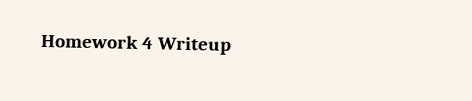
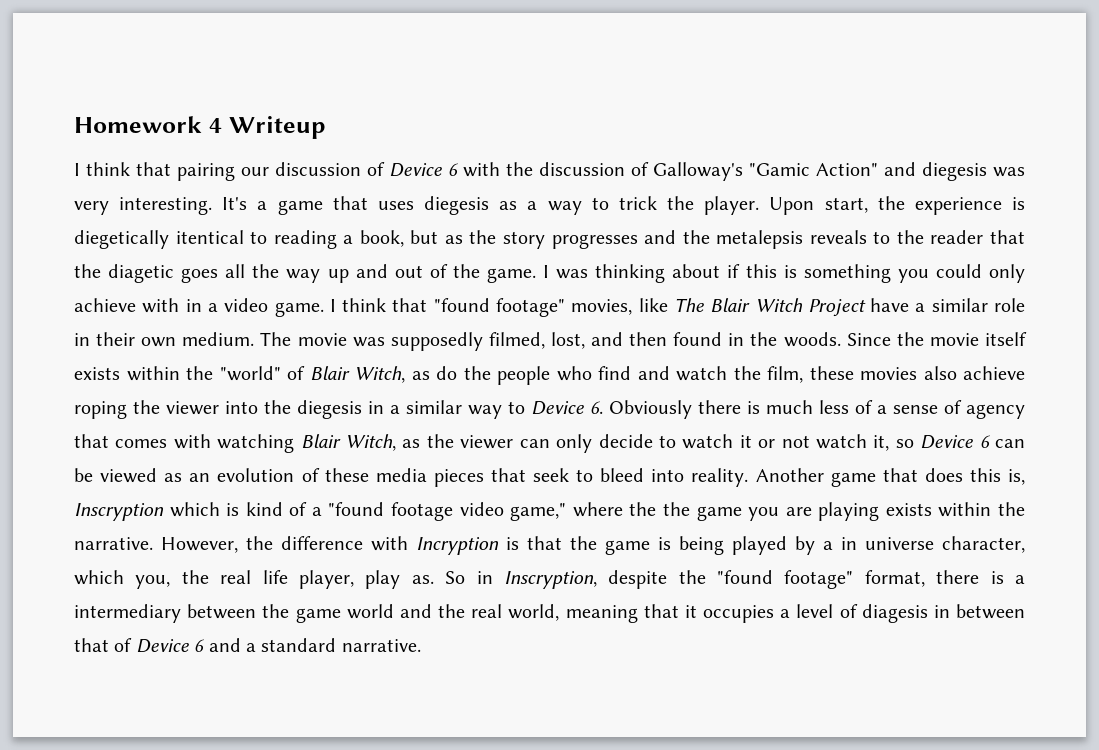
+ I think that pairing our discussion of Device 6 with the discussion of Galloway's "Gamic Action" and diegesis was very interesting. It's a game that uses diegesis as a way to trick the player. Upon start, the experience is diegetically itentical to reading a book, but as the story progresses and the metalepsis reveals to the reader that the diagetic goes all the way up and out of the game. I was thinking about if this is something you could only achieve with in a video game. I think that "found footage" movies, like The Blair Witch Project have a similar role in their own medium. The movie was supposedly filmed, lost, and then found in the woods. Since the movie itself exists within the "world" of Blair Witch, as do the people who find and watch the film, these movies also achieve roping the viewer into the diegesis in a similar way to Device 6. Obviously there is much less of a sense of agency that comes with watching Blair Witch, as the viewer can only decide to watch it or not watch it, so Device 6 can be viewed as an evolution of these media pieces that seek to bleed into reality. Another game that does this is, Inscryption which is kind of a "found footage video game," where the the game you are playing exists within the narrative. However, the difference with Incryption is that the game is being played by a in universe character, which you, the real life player, play as. So in Inscryption, despite the "found footage" format, there is a intermediary between the game world and the real world, meaning that it occupies a level of diagesis in between that of Device 6 and a standard narrative.

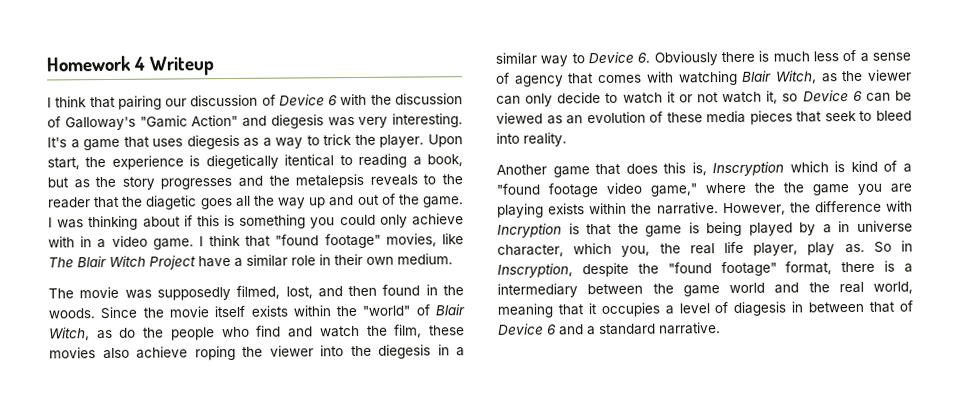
- I think that "found footage" movies, like The Blair Witch Project have a similar role in their own medium. The movie was supposedly filmed, lost, and then found in the woods.
+ I think that "found footage" movies, like The Blair Witch Project have a similar role in their own medium.
+ The movie was supposedly filmed, lost, and then found in the woods.
- Since the movie itself exists within the "world" of Blair Witch, as do the people who find and watch the film, these movies also achieve roping the viewer into the diegesis in a similar way to Device 6. Obviously there is much less of a sense of agency that comes with watching Blair Witch, as the viewer can only decide to watch it or not watch it, so Device 6 can be viewed as an evolution of these media pieces that seek to bleed into reality. Another game that does this is, Inscryption which is kind of a "found footage video game," where the the game you are playing exists within the narrative.
+ Since the movie itself exists within the "world" of Blair Witch, as do the people who find and watch the film, these movies also achieve roping the viewer into the diegesis in a similar way to Device 6. Obviously there is much less of a sense of agency that comes with watching Blair Witch, as the viewer can only decide to watch it or not watch it, so Device 6 can be viewed as an evolution of these media pieces that seek to bleed into reality.
+ Another game that does this is, Inscryption which is kind of a "found footage video game," where the the game you are playing exists within the narrative.

